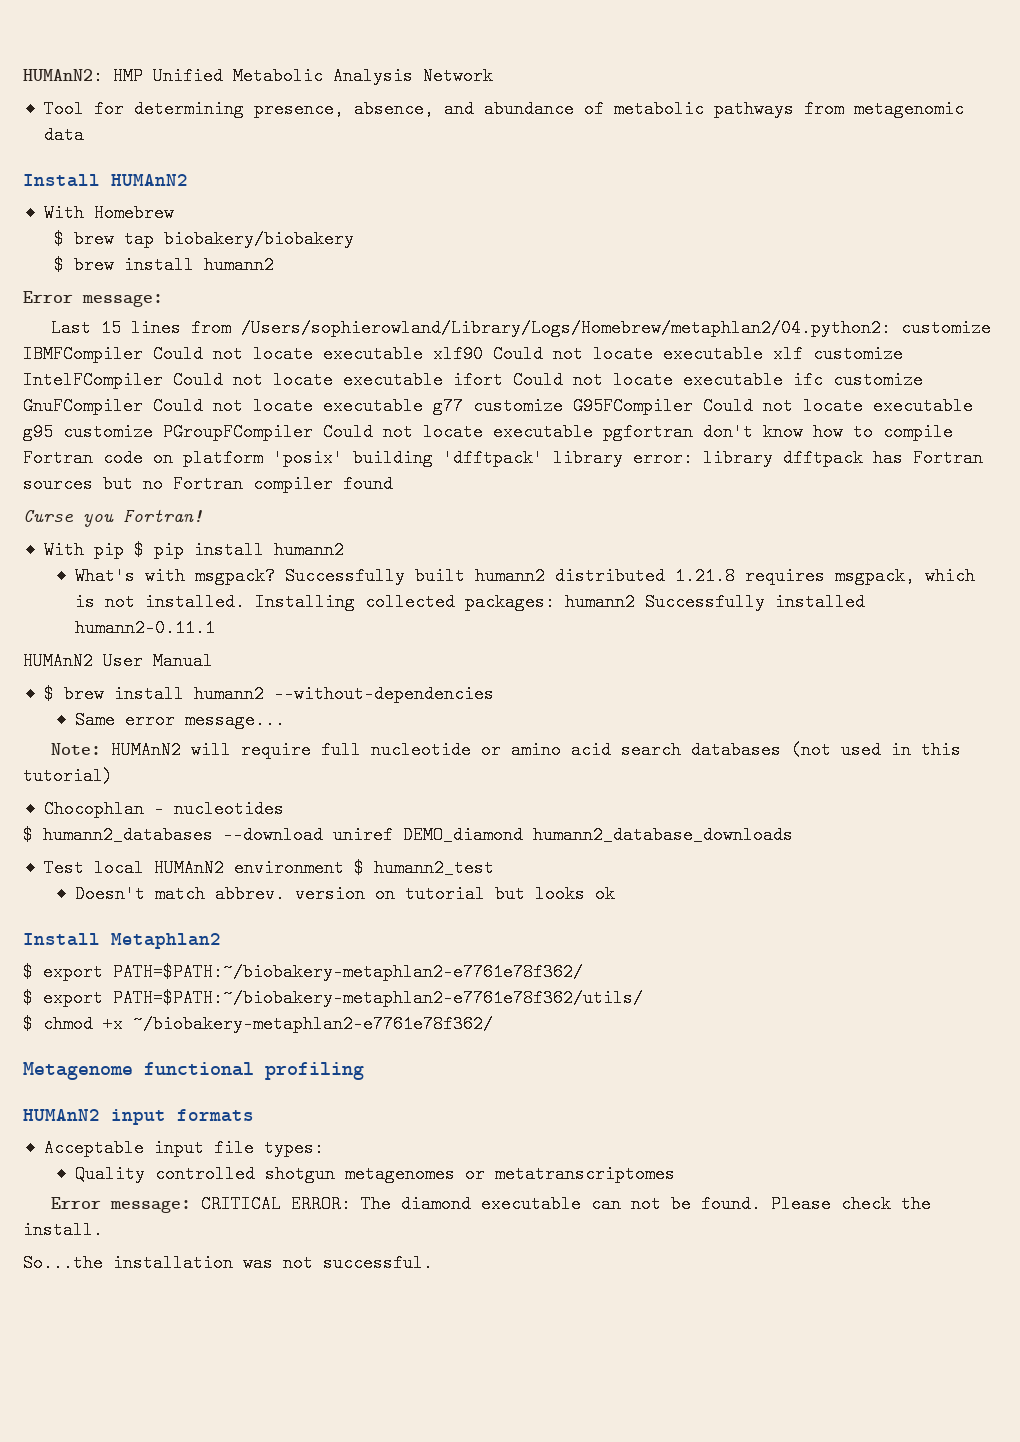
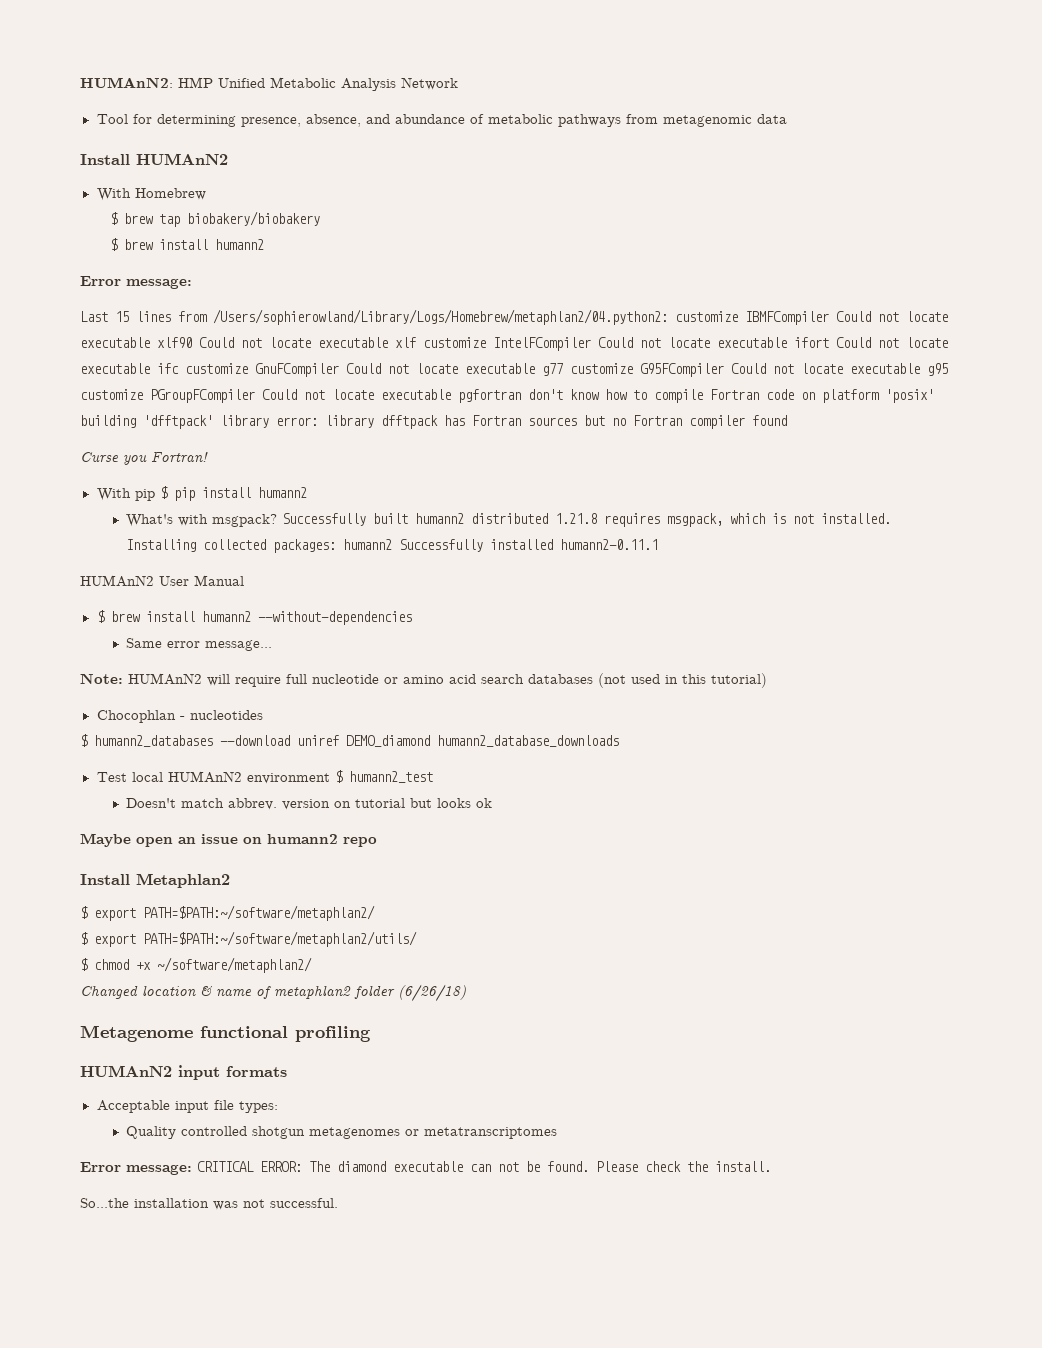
+ Maybe open an issue on humann2 repo
- $ export PATH=$PATH:~/biobakery-metaphlan2-e7761e78f362/
- $ export PATH=$PATH:~/biobakery-metaphlan2-e7761e78f362/utils/
+ $ export PATH=$PATH:~/software/metaphlan2/
+ $ export PATH=$PATH:~/software/metaphlan2/utils/
- $ chmod +x ~/biobakery-metaphlan2-e7761e78f362/
+ $ chmod +x ~/software/metaphlan2/
+ Changed location & name of metaphlan2 folder (6/26/18)

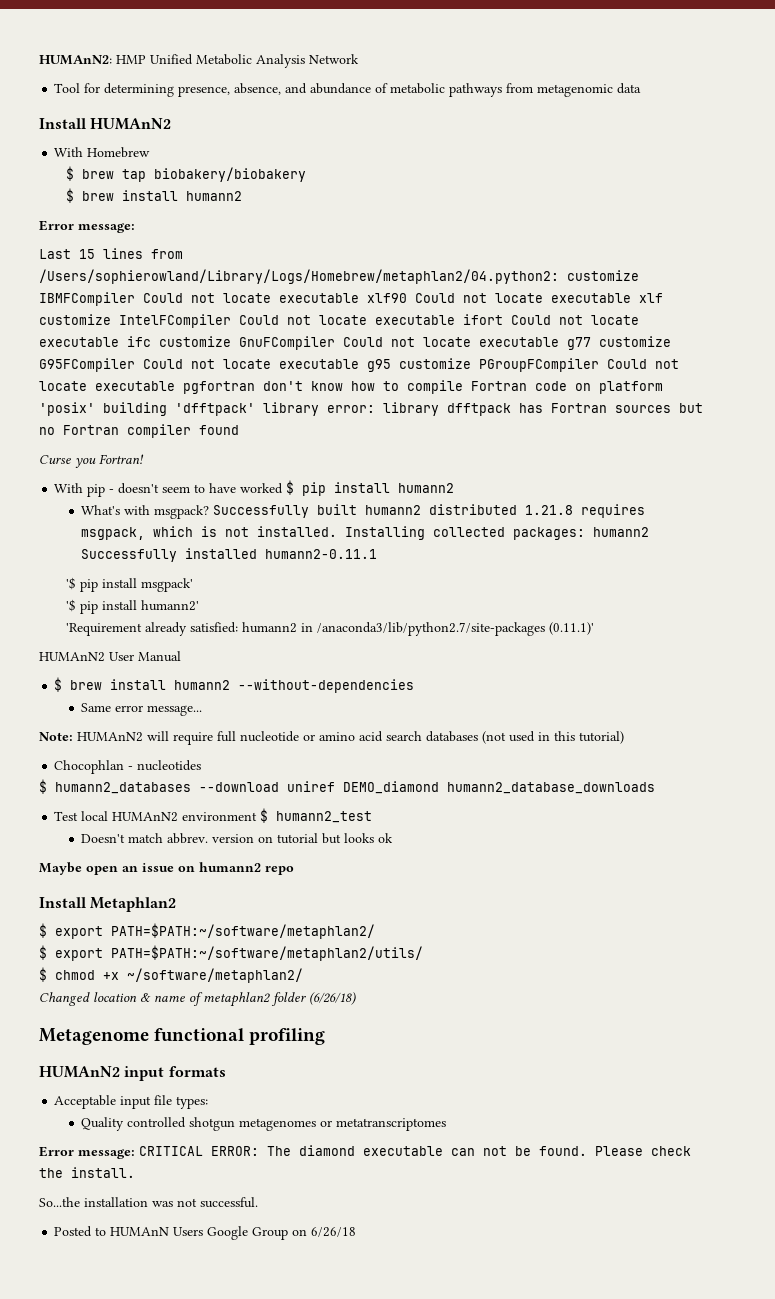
- With pip $ pip install humann2
+ With pip - doesn't seem to have worked $ pip install humann2
+ '$ pip install msgpack'
+ '$ pip install humann2'
+ 'Requirement already satisfied: humann2 in /anaconda3/lib/python2.7/site-packages (0.11.1)'
+ Posted to HUMAnN Users Google Group on 6/26/18

